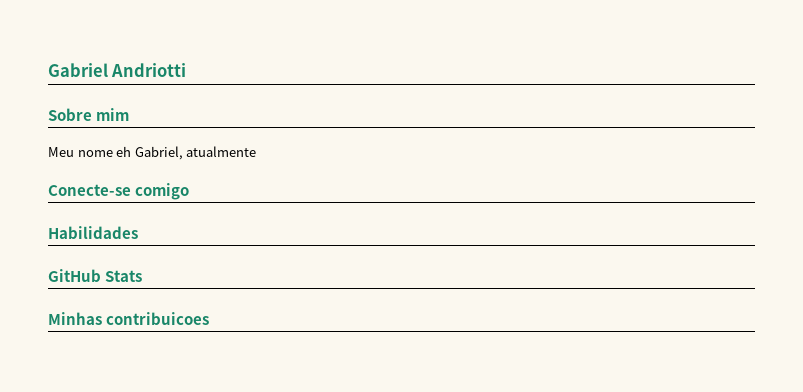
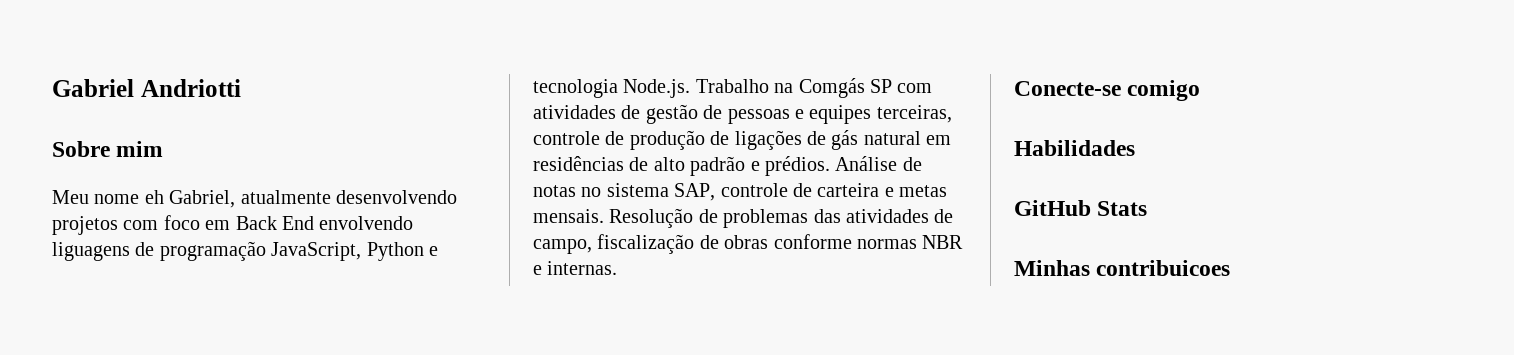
- Meu nome eh Gabriel, atualmente
+ Meu nome eh Gabriel, atualmente desenvolvendo projetos com foco em Back End envolvendo liguagens de programação JavaScript, Python e tecnologia Node.js. Trabalho na Comgás SP com atividades de gestão de pessoas e equipes terceiras, controle de produção de ligações de gás natural em residências de alto padrão e prédios. Análise de notas no sistema SAP, controle de carteira e metas mensais. Resolução de problemas das atividades de campo, fiscalização de obras conforme normas NBR e internas.

